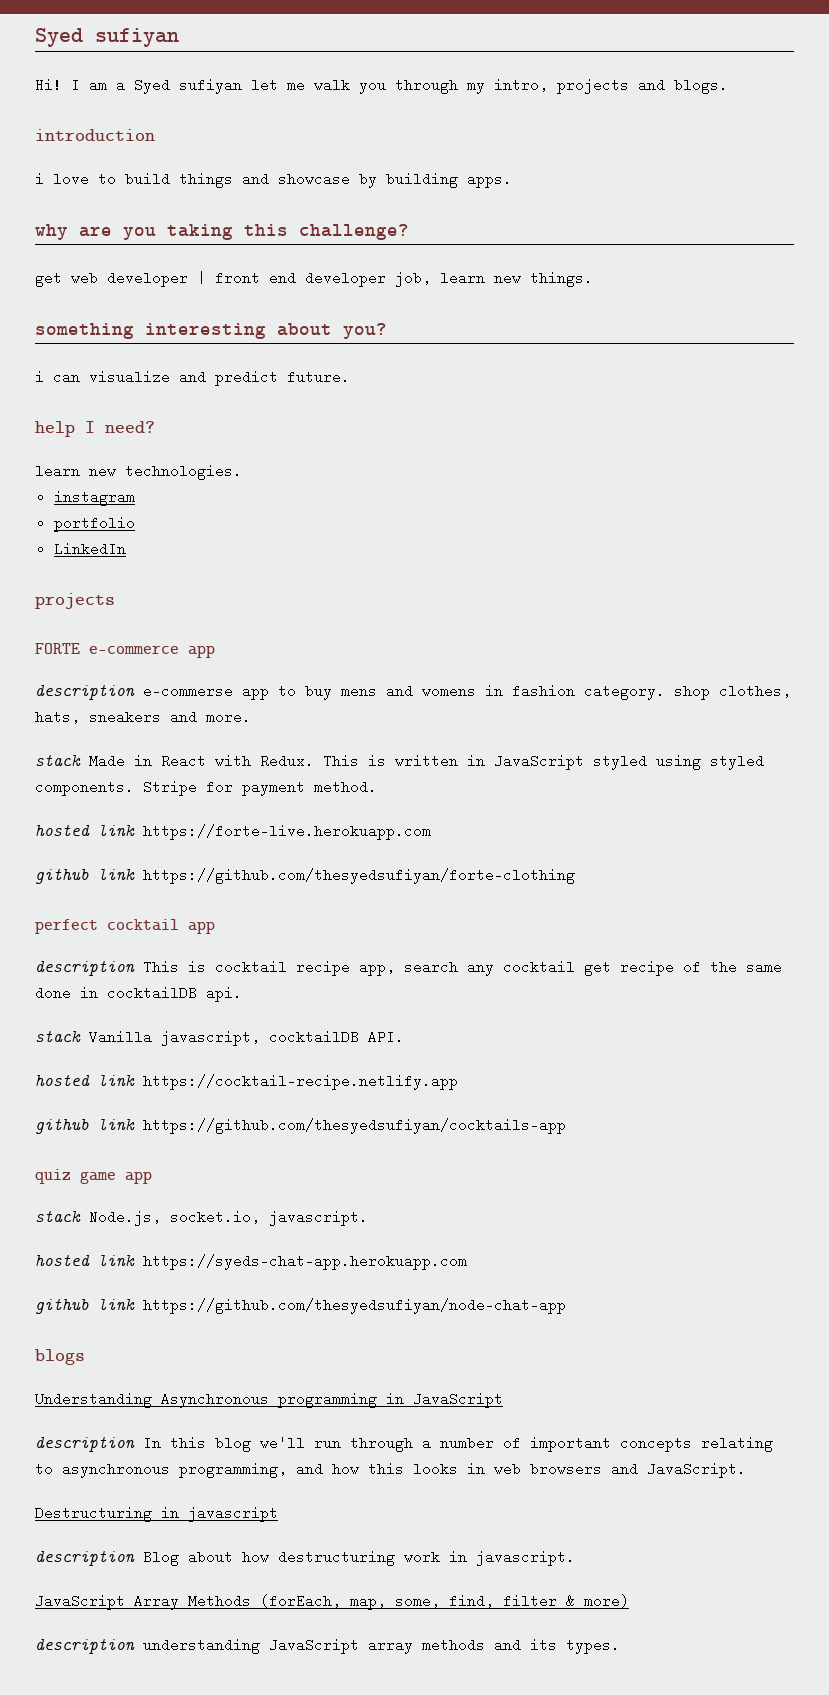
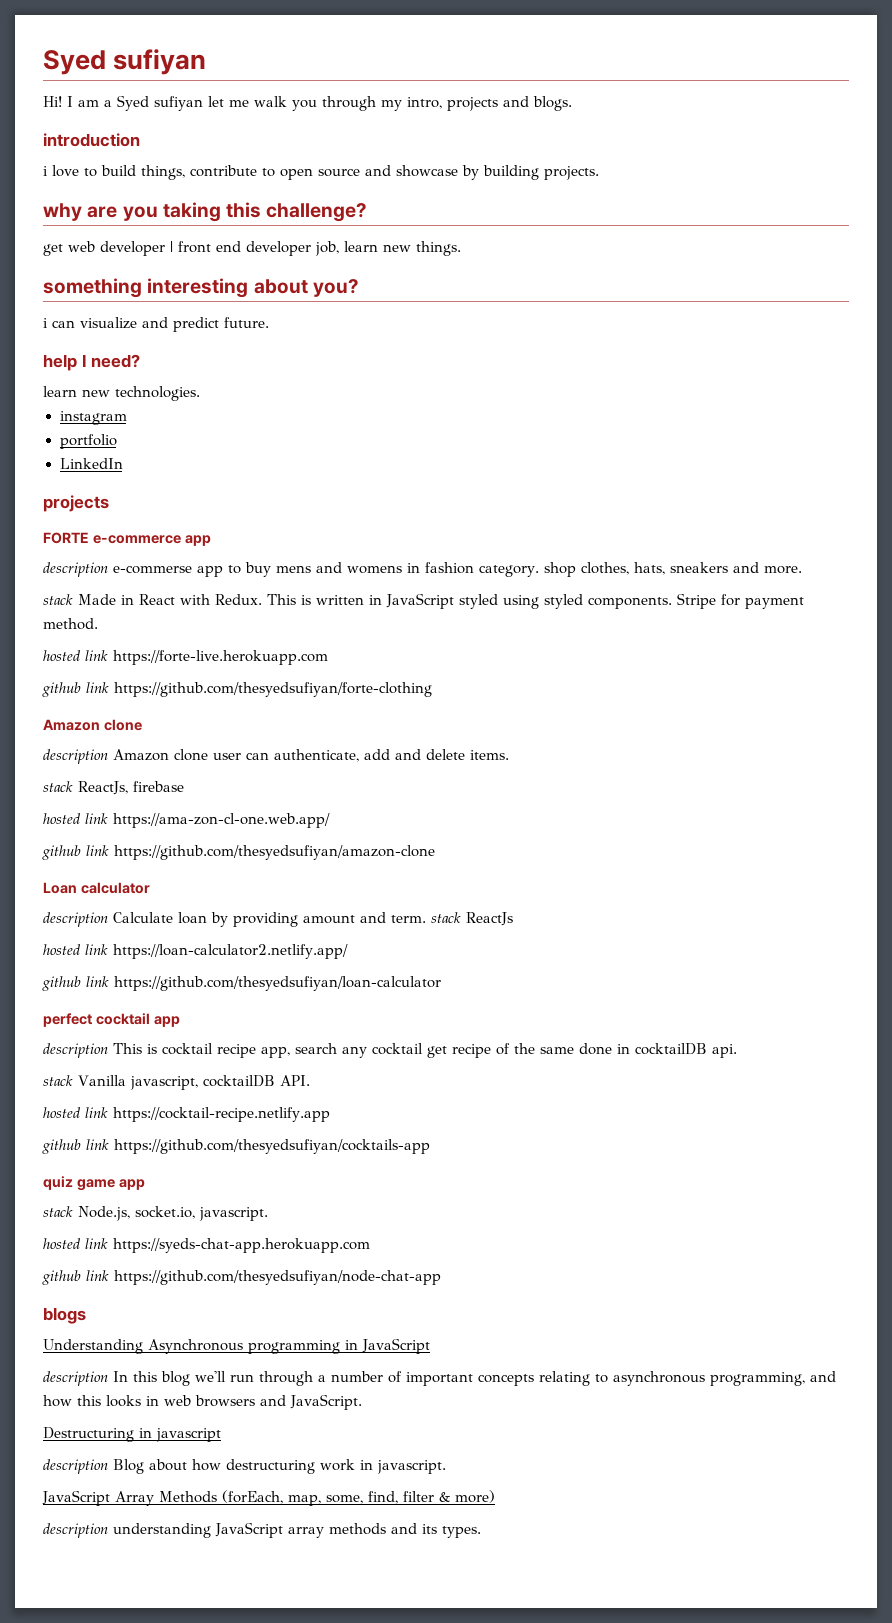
- i love to build things and showcase by building apps.
+ i love to build things, contribute to open source and showcase by building projects.
  github link https://github.com/thesyedsufiyan/forte-clothing
+ Amazon clone
+ description Amazon clone user can authenticate, add and delete items.
+ stack ReactJs, firebase
+ hosted link https://ama-zon-cl-one.web.app/
+ github link https://github.com/thesyedsufiyan/amazon-clone
+ Loan calculator
+ description Calculate loan by providing amount and term. stack ReactJs
+ hosted link https://loan-calculator2.netlify.app/
+ github link https://github.com/thesyedsufiyan/loan-calculator

